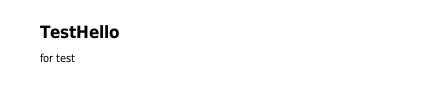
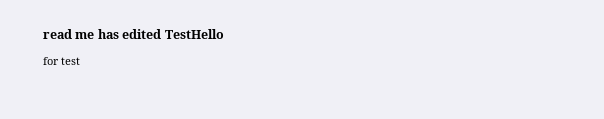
- TestHello
+ read me has edited TestHello

